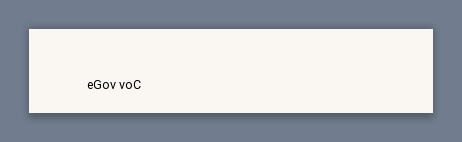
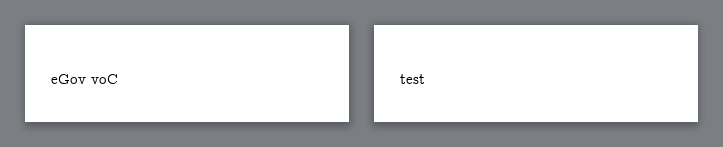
+ test

